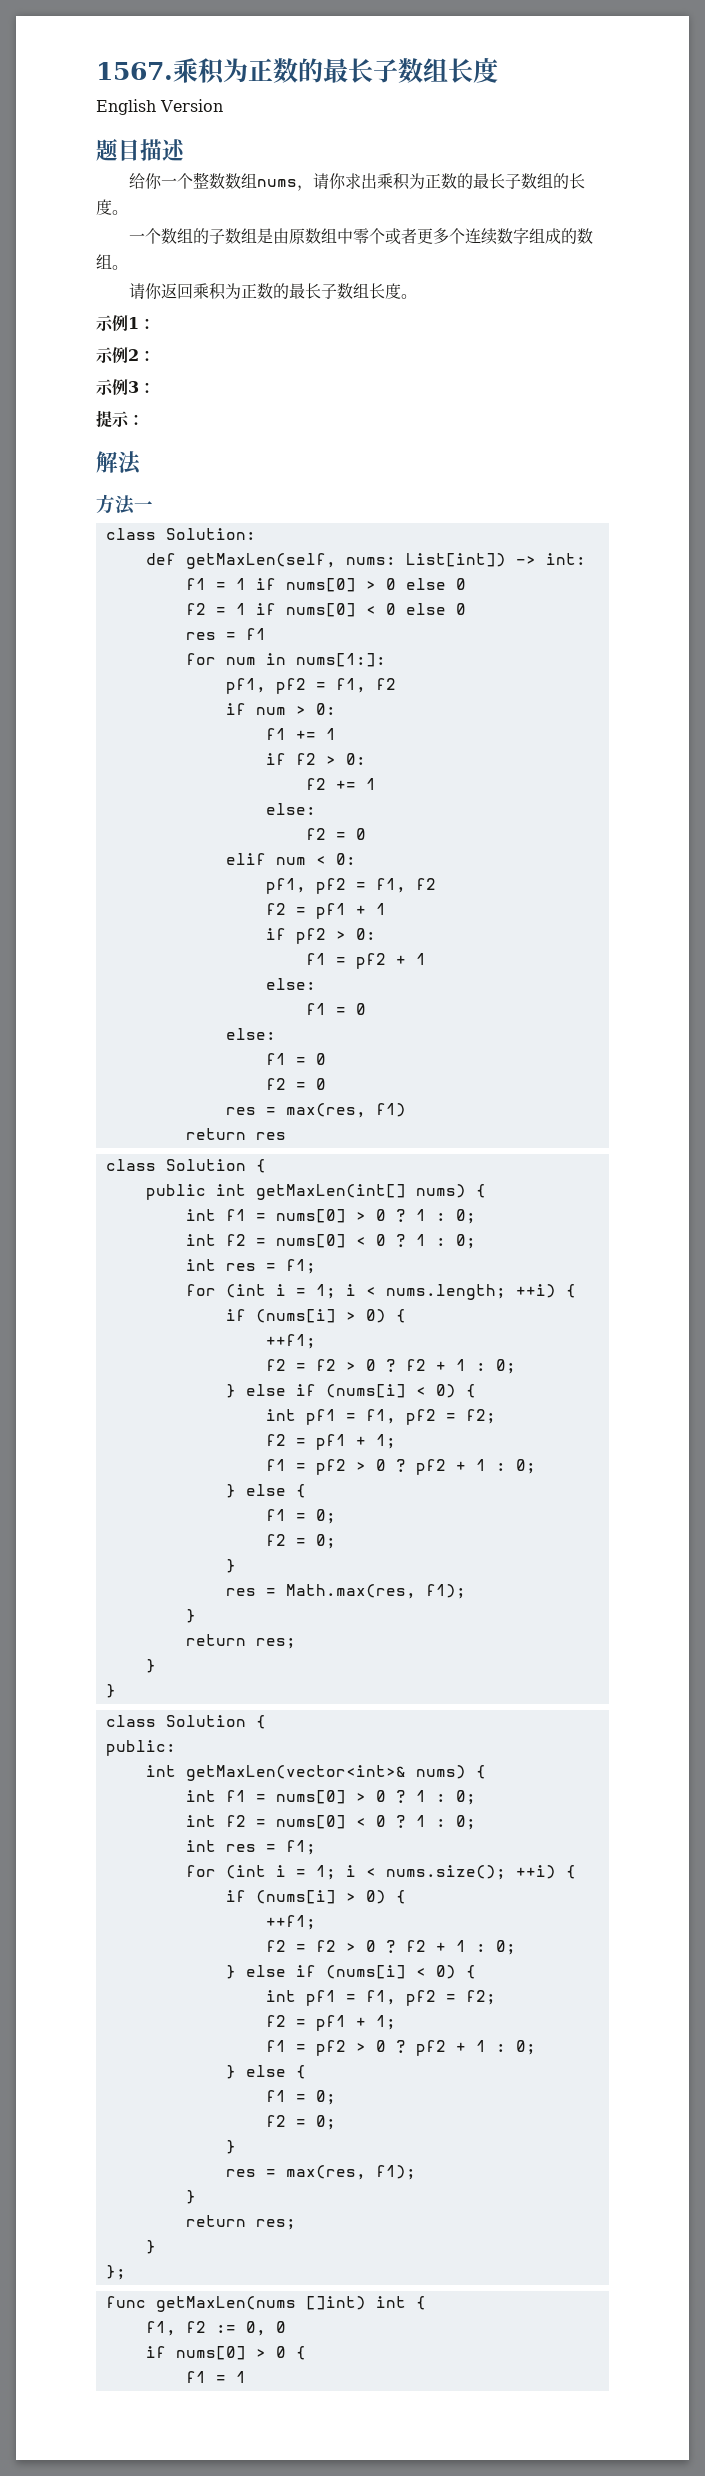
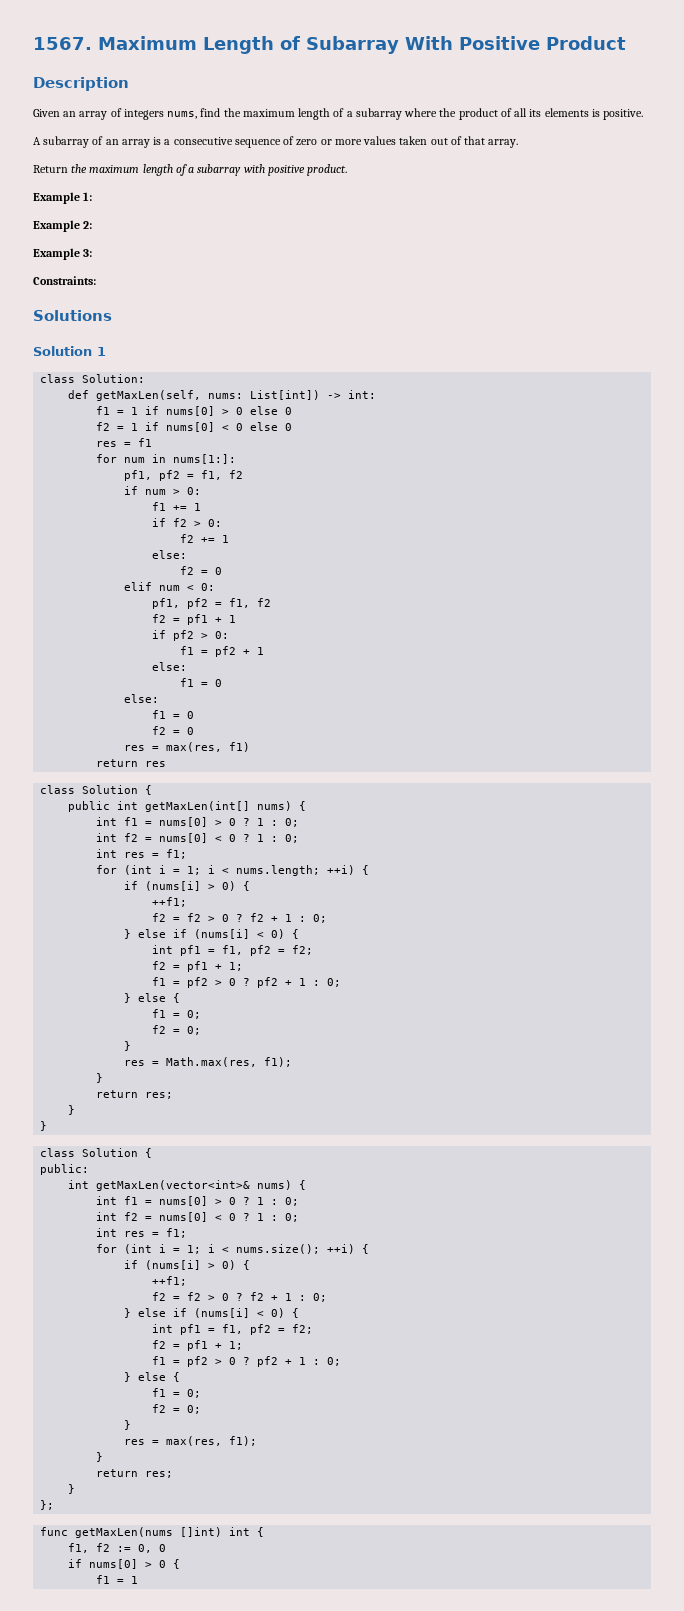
- 1567.乘积为正数的最长子数组长度
- English Version
- 题目描述
- 给你一个整数数组nums，请你求出乘积为正数的最长子数组的长度。
- 一个数组的子数组是由原数组中零个或者更多个连续数字组成的数组。
- 请你返回乘积为正数的最长子数组长度。
- 示例1：
- 示例2：
- 示例3：
- 提示：
- 解法
- 方法一
+ 1567. Maximum Length of Subarray With Positive Product
+ Description
+ Given an array of integers nums, find the maximum length of a subarray where the product of all its elements is positive.
+ A subarray of an array is a consecutive sequence of zero or more values taken out of that array.
+ Return the maximum length of a subarray with positive product.
+ Example 1:
+ Example 2:
+ Example 3:
+ Constraints:
+ Solutions
+ Solution 1

